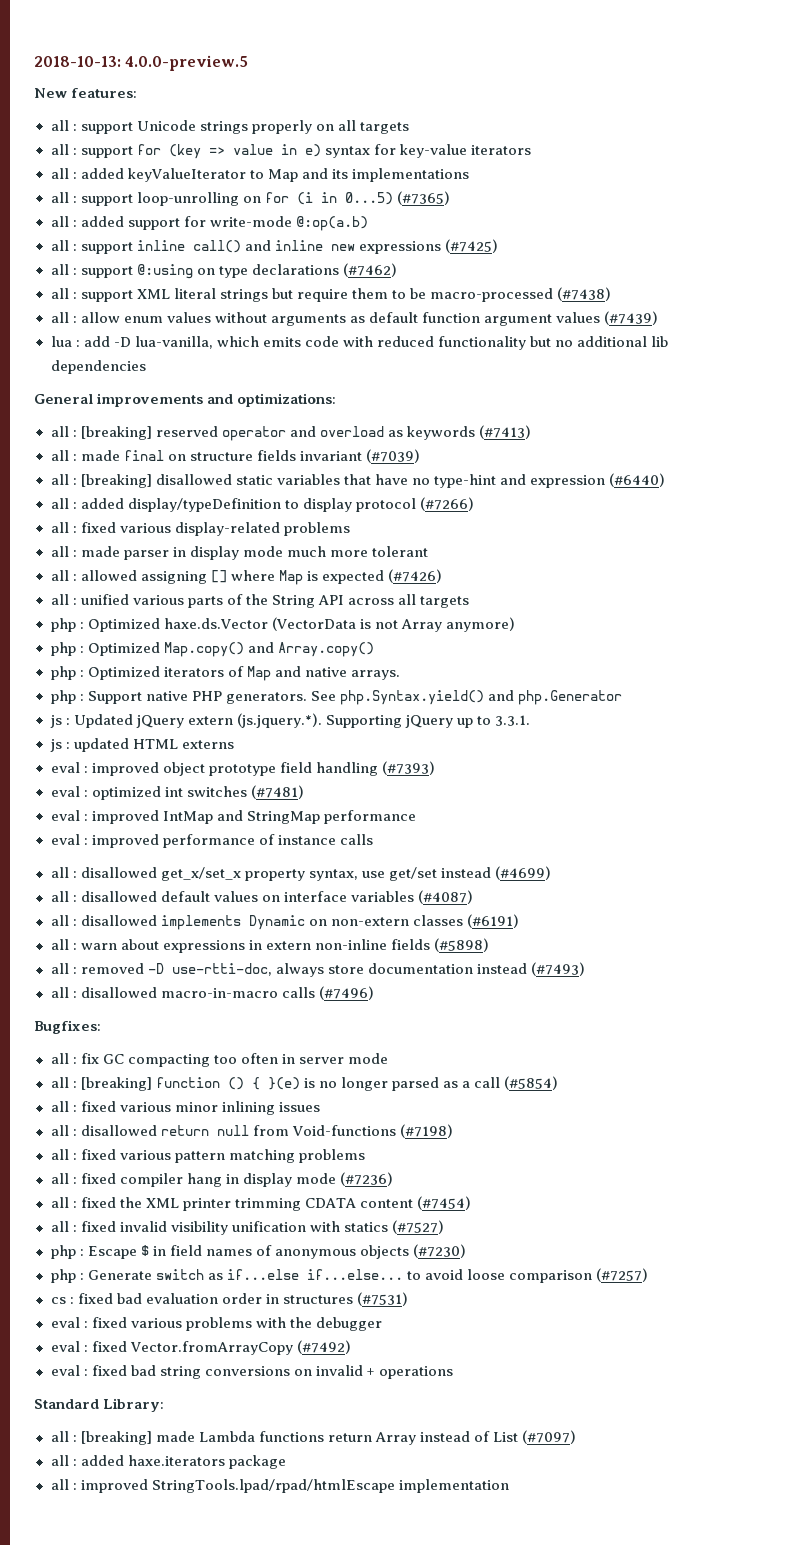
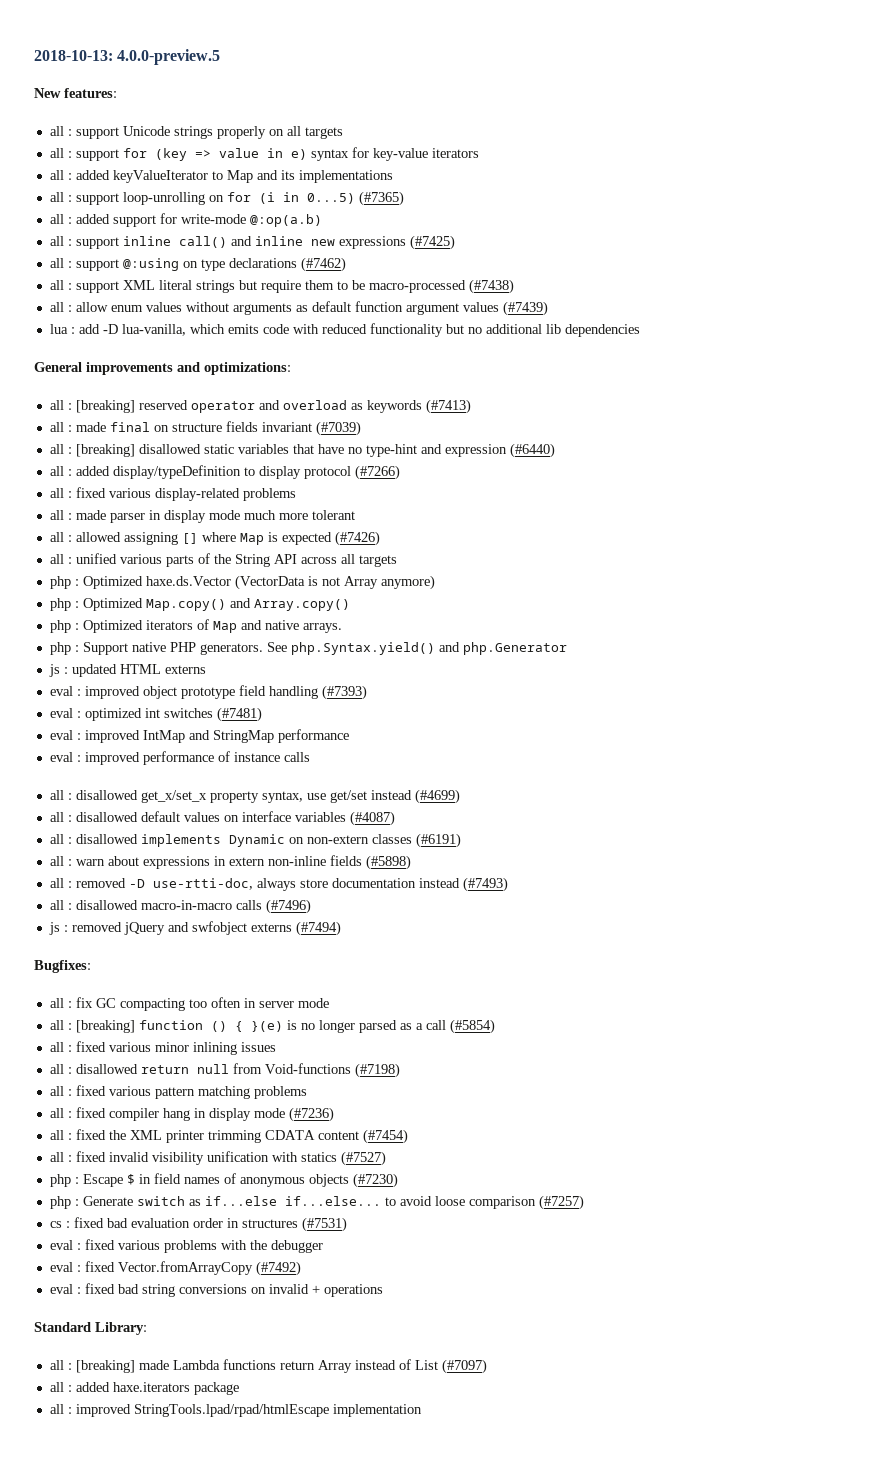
- js : Updated jQuery extern (js.jquery.*). Supporting jQuery up to 3.3.1.
+ js : removed jQuery and swfobject externs (#7494)

